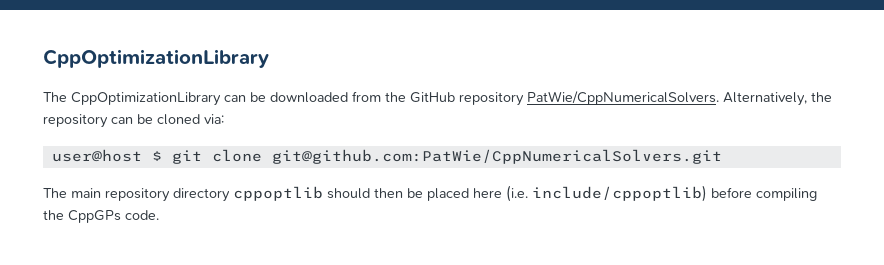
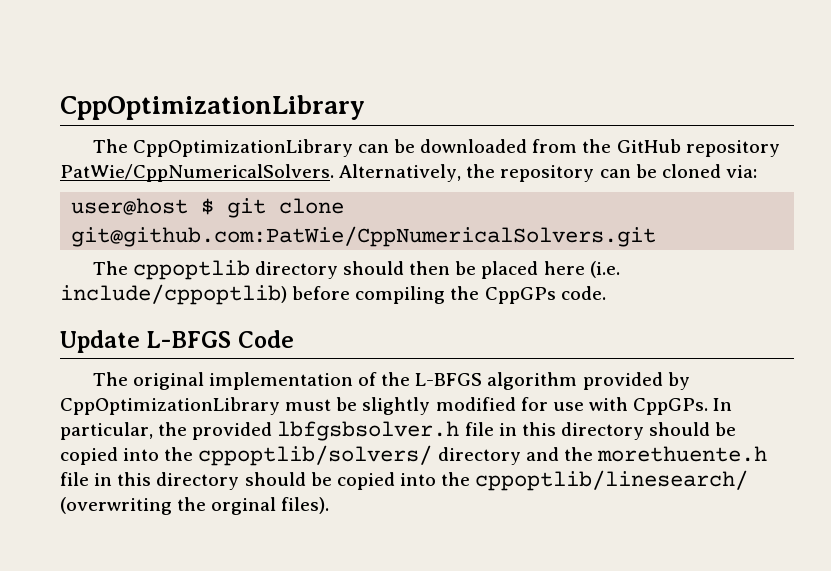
- The main repository directory cppoptlib should then be placed here (i.e. include/cppoptlib) before compiling the CppGPs code.
+ The cppoptlib directory should then be placed here (i.e. include/cppoptlib) before compiling the CppGPs code.
+ Update L-BFGS Code
+ The original implementation of the L-BFGS algorithm provided by CppOptimizationLibrary must be slightly modified for use with CppGPs. In particular, the provided lbfgsbsolver.h file in this directory should be copied into the cppoptlib/solvers/ directory and the morethuente.h file in this directory should be copied into the cppoptlib/linesearch/ (overwriting the orginal files).

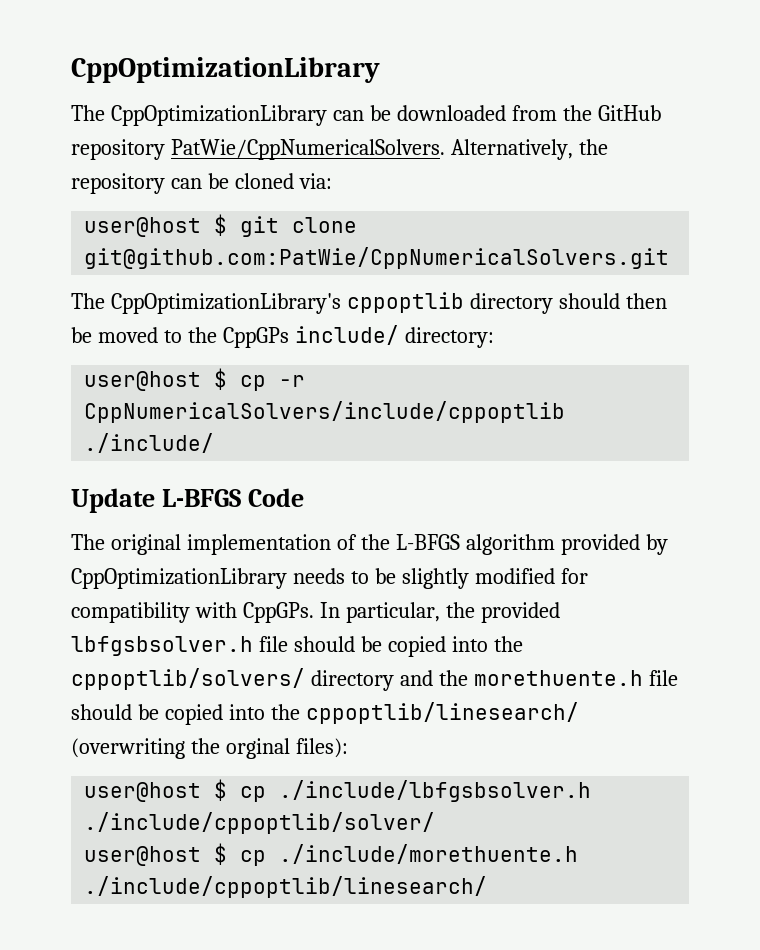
- The cppoptlib directory should then be placed here (i.e. include/cppoptlib) before compiling the CppGPs code.
+ The CppOptimizationLibrary's cppoptlib directory should then be moved to the CppGPs include/ directory:
+ user@host $ cp -r CppNumericalSolvers/include/cppoptlib ./include/
- The original implementation of the L-BFGS algorithm provided by CppOptimizationLibrary must be slightly modified for use with CppGPs.
+ The original implementation of the L-BFGS algorithm provided by CppOptimizationLibrary needs to be slightly modified for compatibility with CppGPs.
- In particular, the provided lbfgsbsolver.h file in this directory should be copied into the cppoptlib/solvers/ directory and the morethuente.h file in this directory should be copied into the cppoptlib/linesearch/ (overwriting the orginal files).
+ In particular, the provided lbfgsbsolver.h file should be copied into the cppoptlib/solvers/ directory and the morethuente.h file should be copied into the cppoptlib/linesearch/ (overwriting the orginal files):
+ user@host $ cp ./include/lbfgsbsolver.h ./include/cppoptlib/solver/
+ user@host $ cp ./include/morethuente.h ./include/cppoptlib/linesearch/

